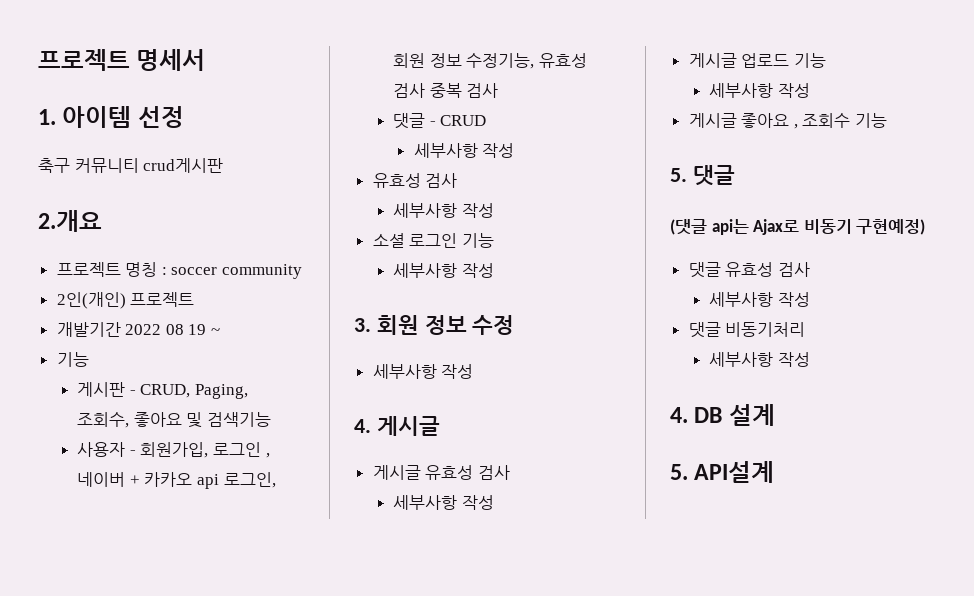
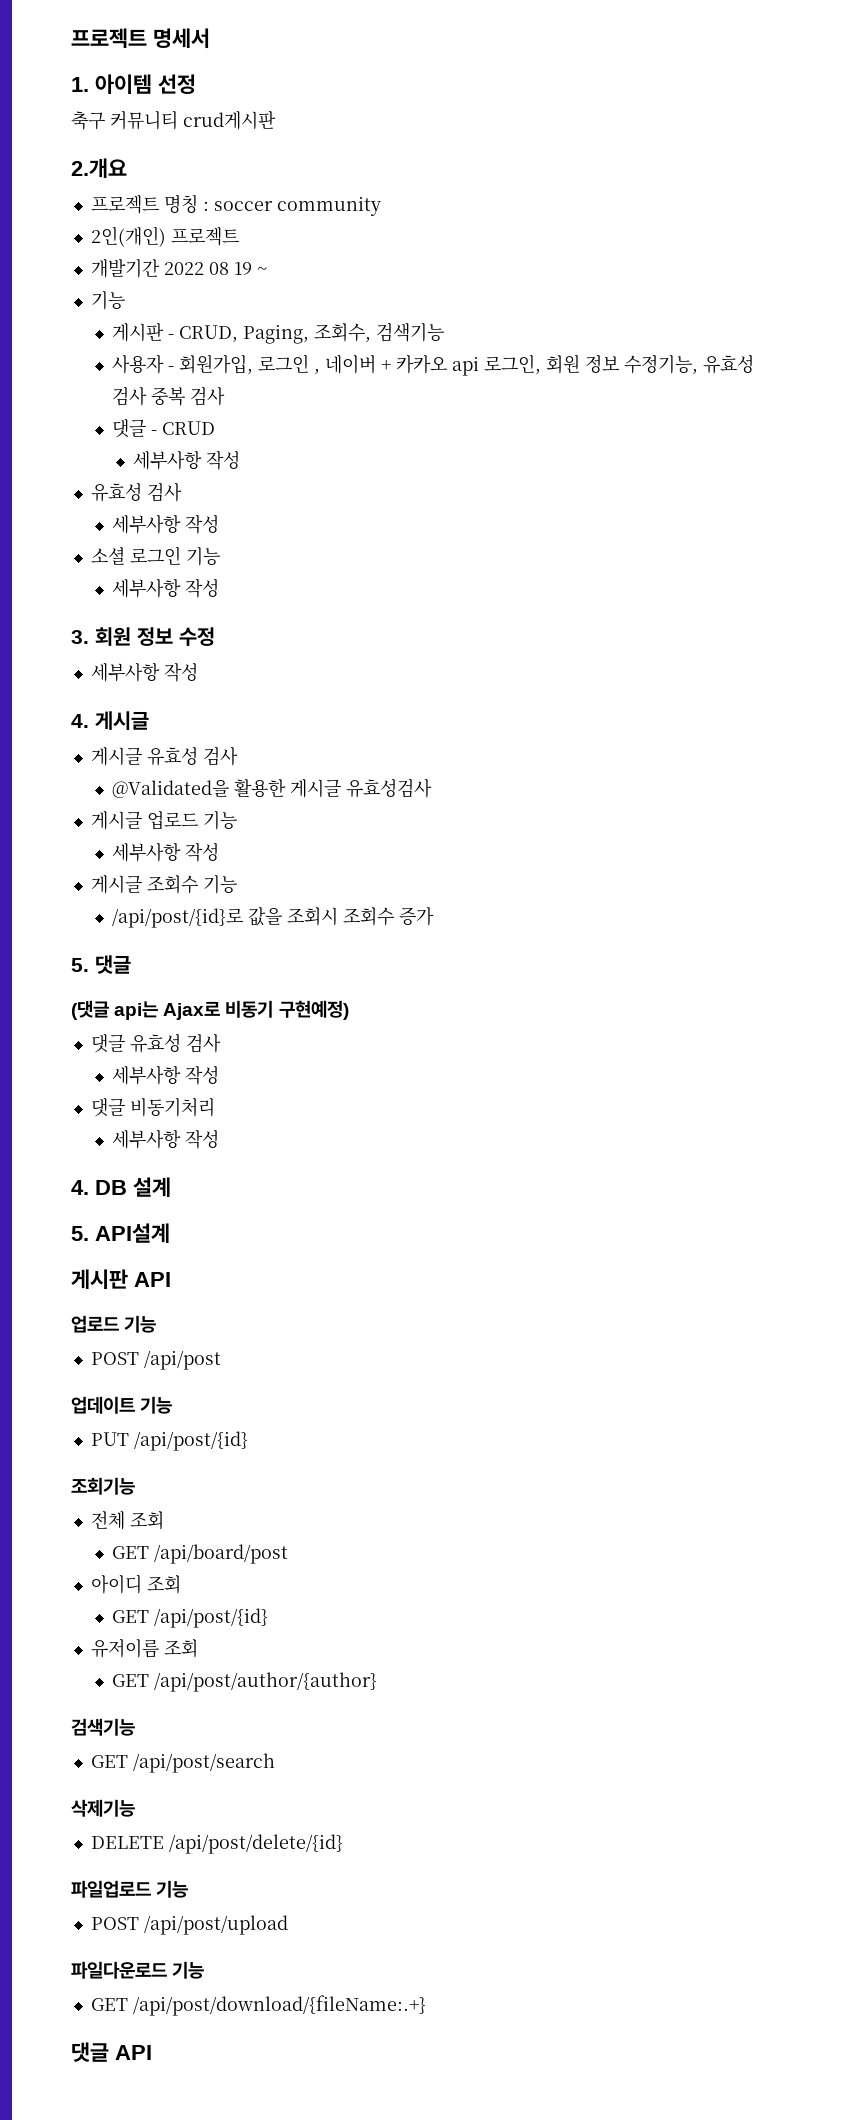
- 게시판 - CRUD, Paging, 조회수, 좋아요 및 검색기능
+ 게시판 - CRUD, Paging, 조회수, 검색기능
  게시글 유효성 검사
- 세부사항 작성
+ @Validated을 활용한 게시글 유효성검사
- 게시글 좋아요 , 조회수 기능
+ 게시글 조회수 기능
+ /api/post/{id}로 값을 조회시 조회수 증가
+ 게시판 API
+ 업로드 기능
+ POST /api/post
+ 업데이트 기능
+ PUT /api/post/{id}
+ 조회기능
+ 전체 조회
+ GET /api/board/post
+ 아이디 조회
+ GET /api/post/{id}
+ 유저이름 조회
+ GET /api/post/author/{author}
+ 검색기능
+ GET /api/post/search
+ 삭제기능
+ DELETE /api/post/delete/{id}
+ 파일업로드 기능
+ POST /api/post/upload
+ 파일다운로드 기능
+ GET /api/post/download/{fileName:.+}
+ 댓글 API

